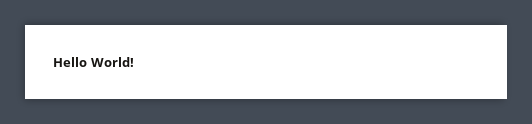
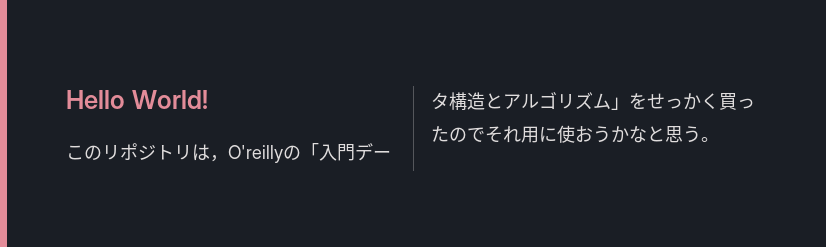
+ このリポジトリは，O'reillyの「入門データ構造とアルゴリズム」をせっかく買ったのでそれ用に使おうかなと思う。

